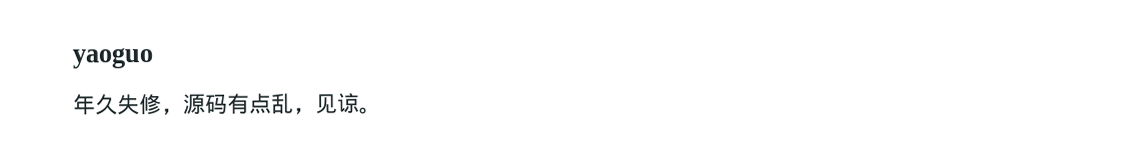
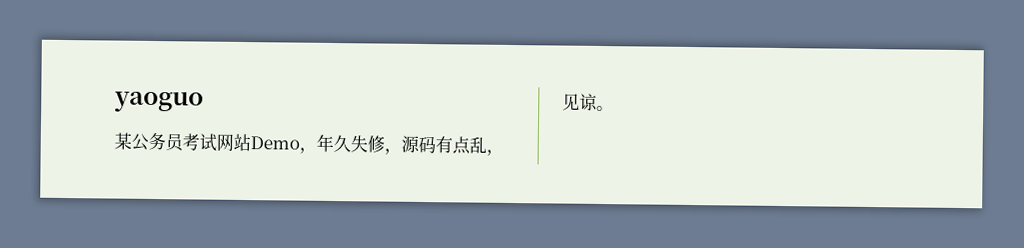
- 年久失修，源码有点乱，见谅。
+ 某公务员考试网站Demo，年久失修，源码有点乱，见谅。

